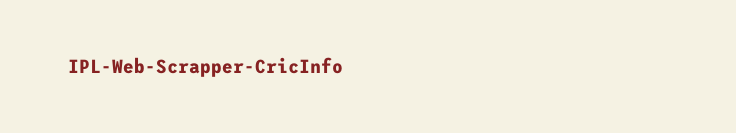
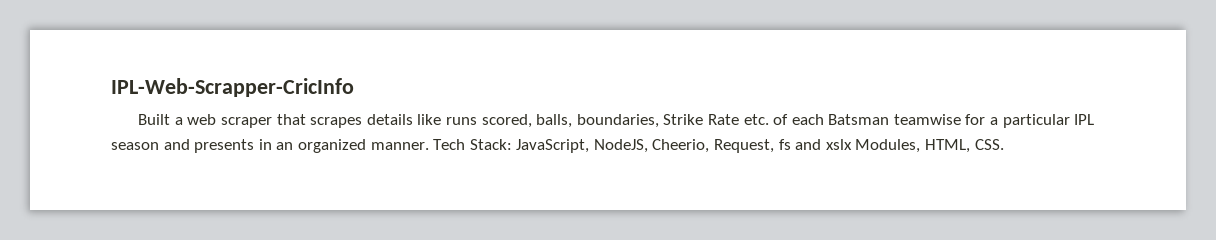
+ Built a web scraper that scrapes details like runs scored, balls, boundaries, Strike Rate etc. of each Batsman teamwise for a particular IPL season and presents in an organized manner. Tech Stack: JavaScript, NodeJS, Cheerio, Request, fs and xslx Modules, HTML, CSS.

